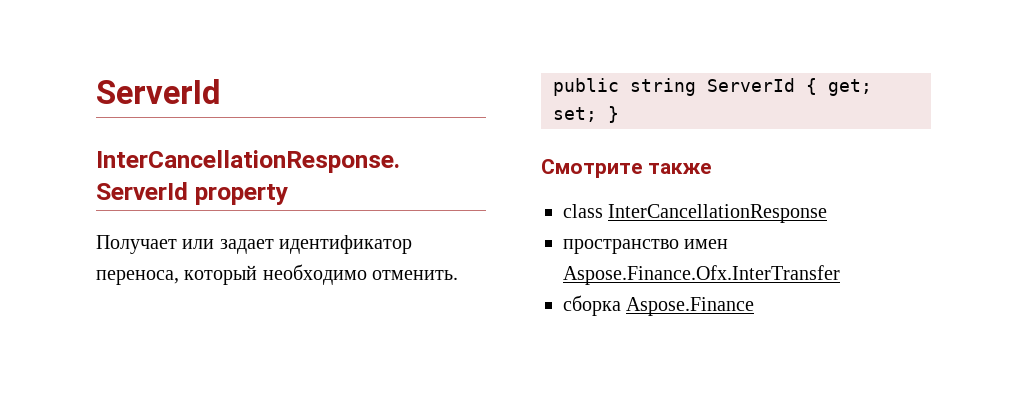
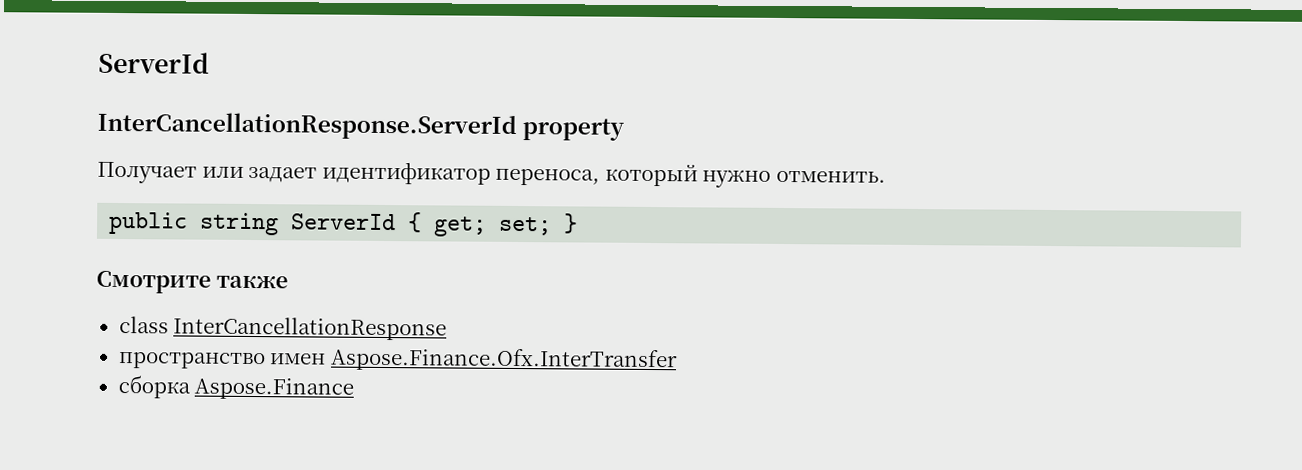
- Получает или задает идентификатор переноса, который необходимо отменить.
+ Получает или задает идентификатор переноса, который нужно отменить.

